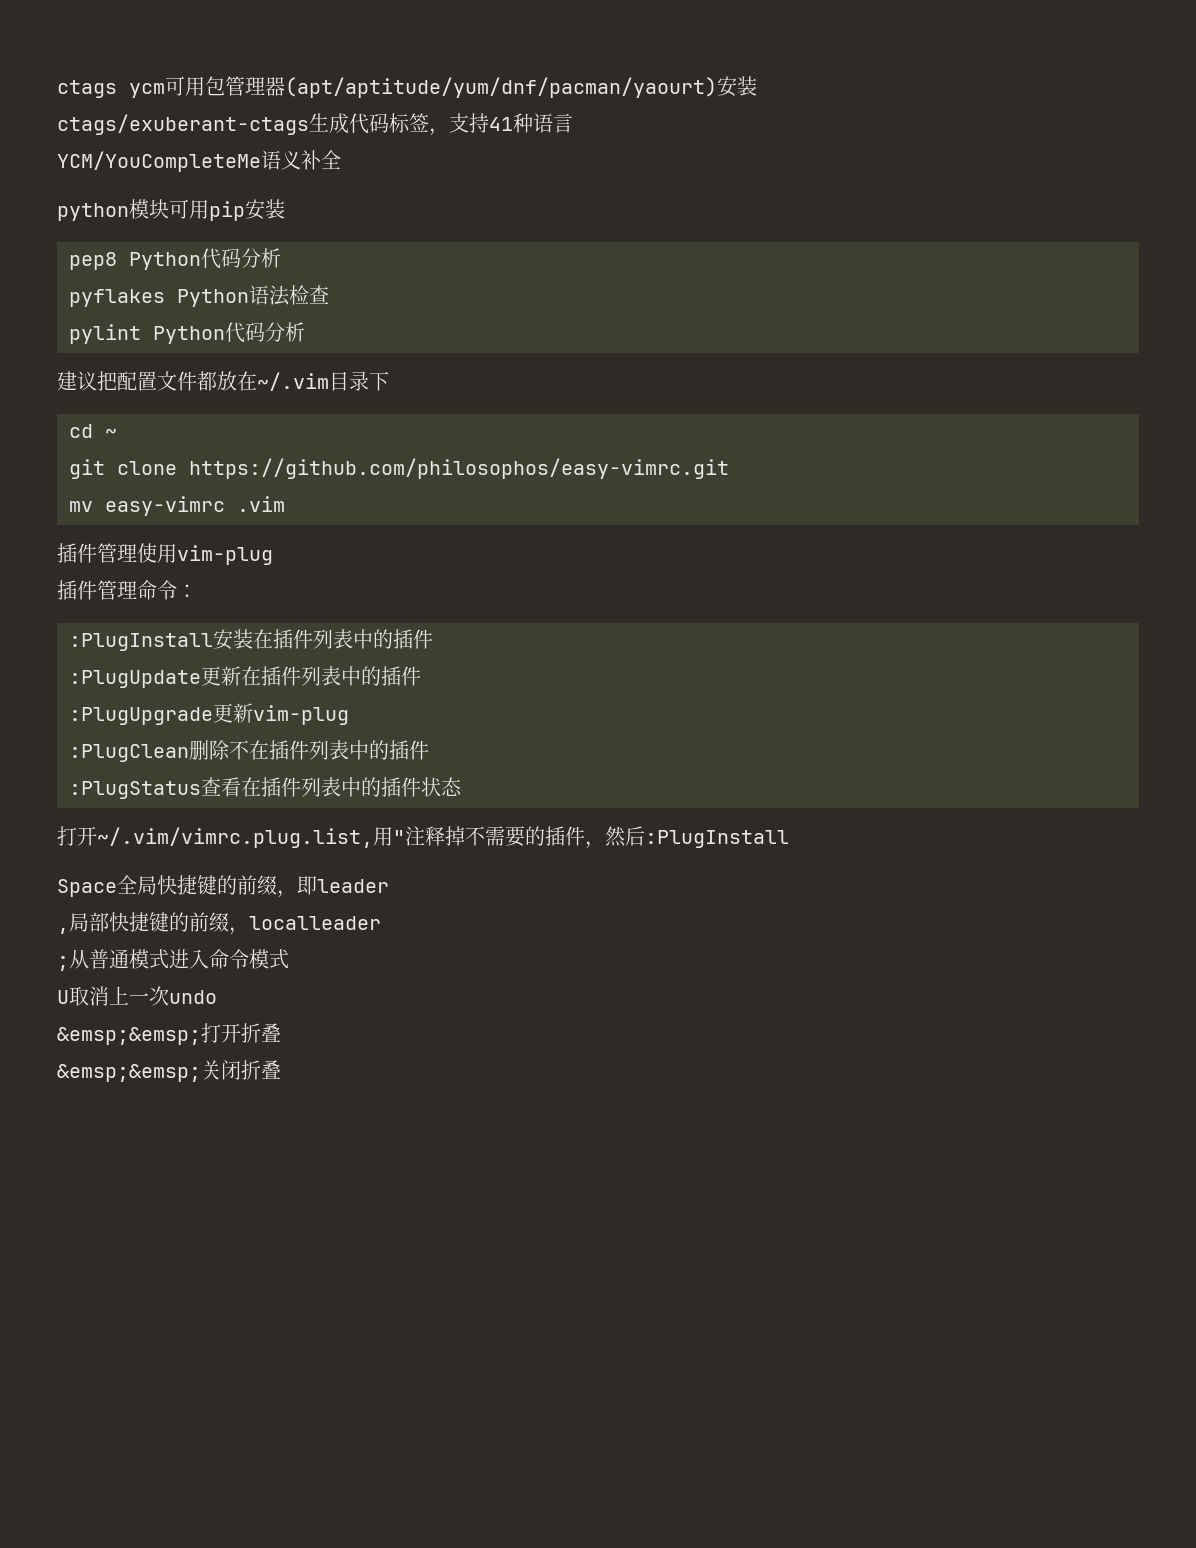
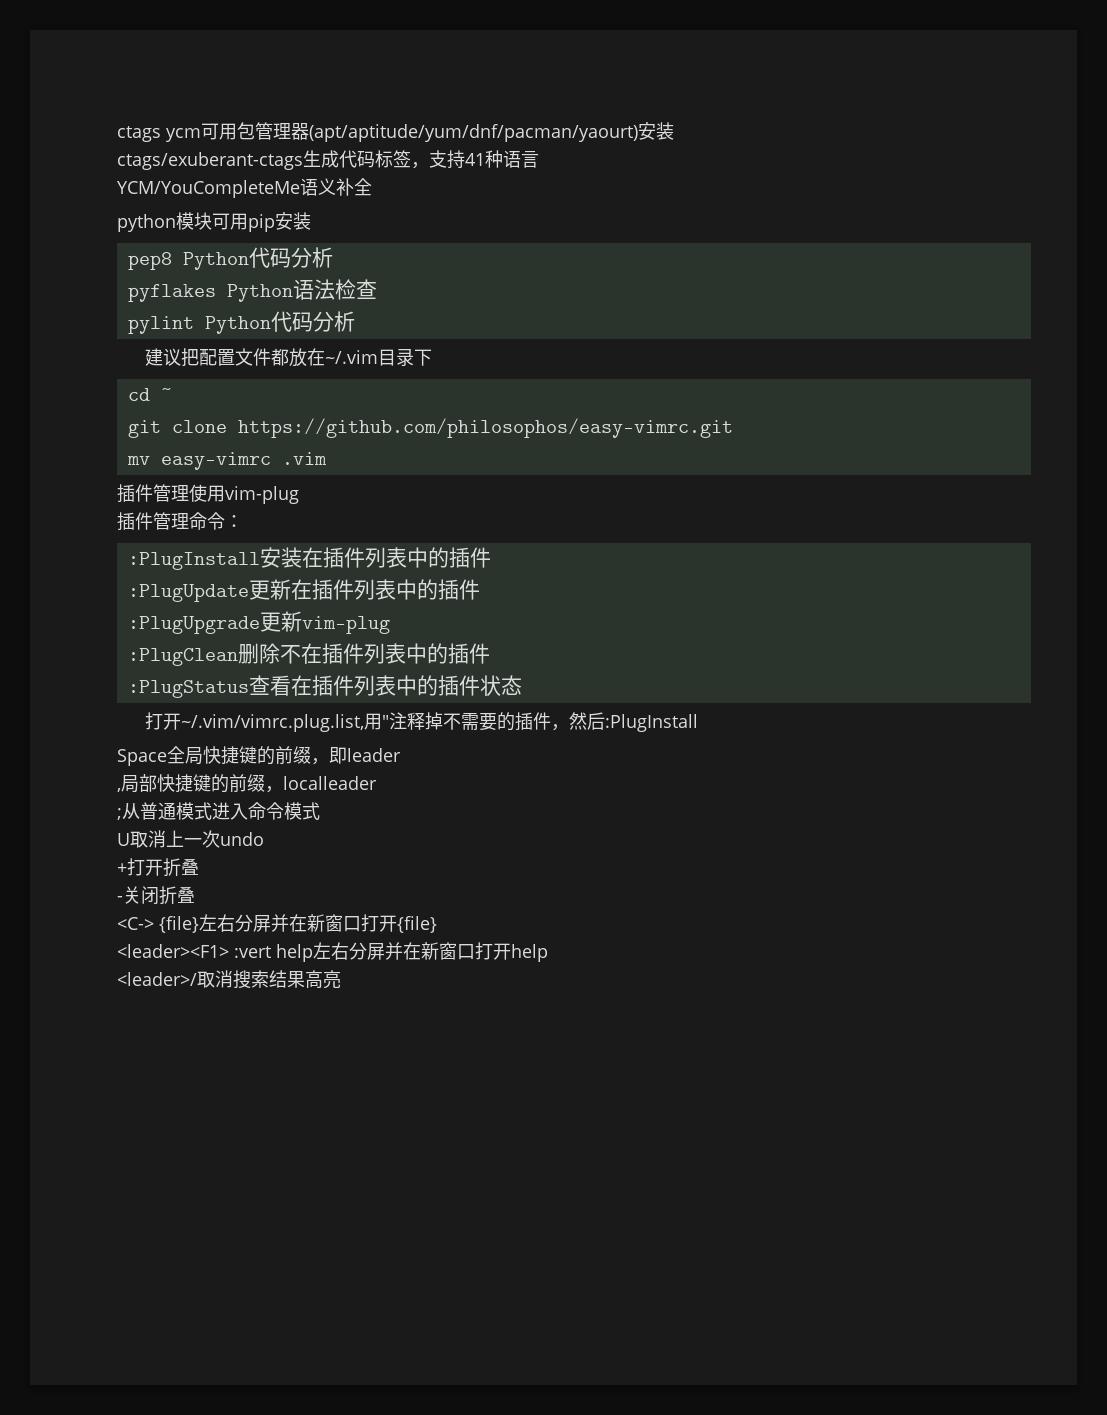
- &emsp;&emsp;打开折叠
+ +打开折叠
- &emsp;&emsp;关闭折叠
+ -关闭折叠
+ <C-> {file}左右分屏并在新窗口打开{file}
+ <leader><F1> :vert help左右分屏并在新窗口打开help
+ <leader>/取消搜索结果高亮

